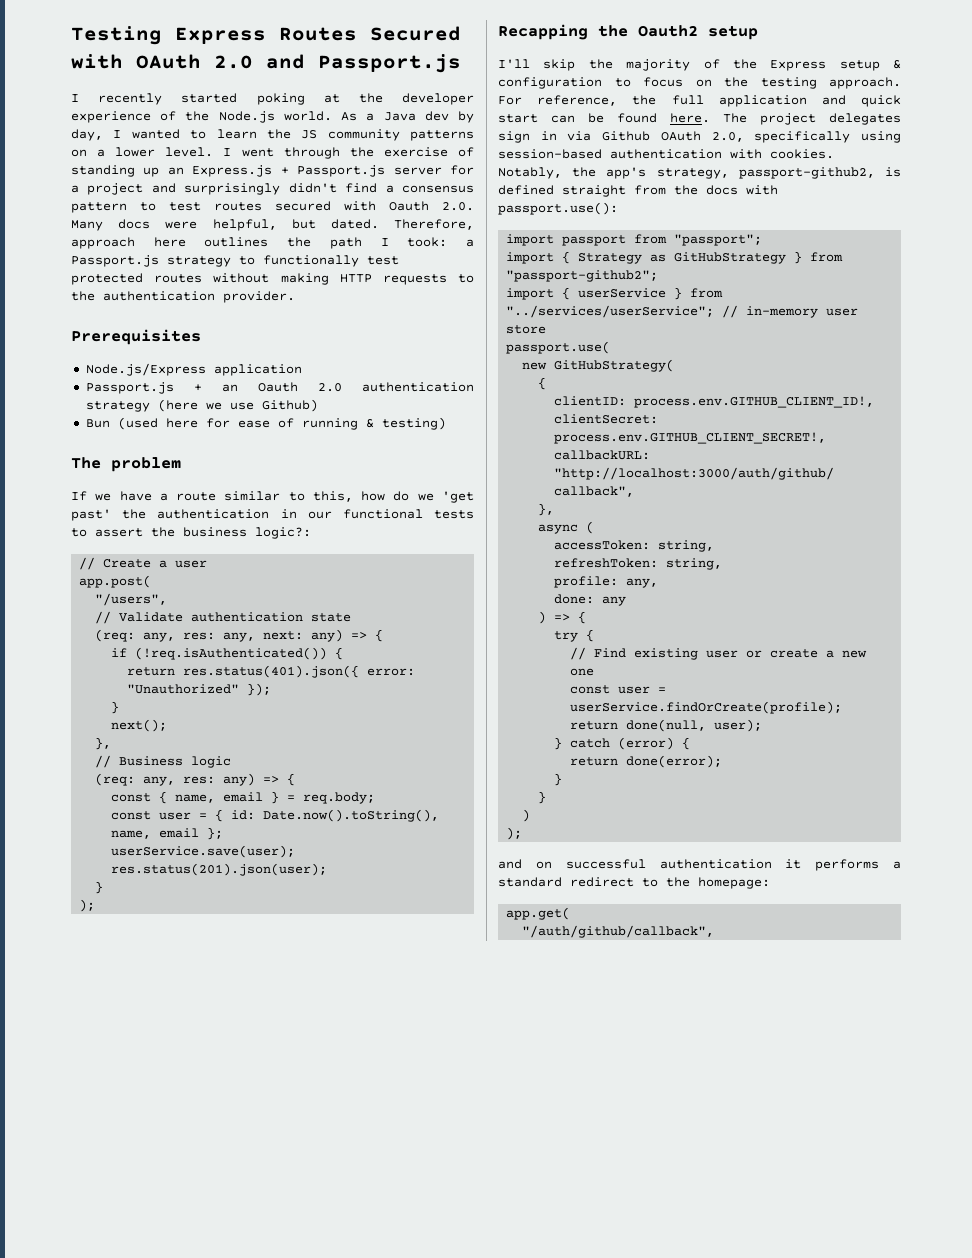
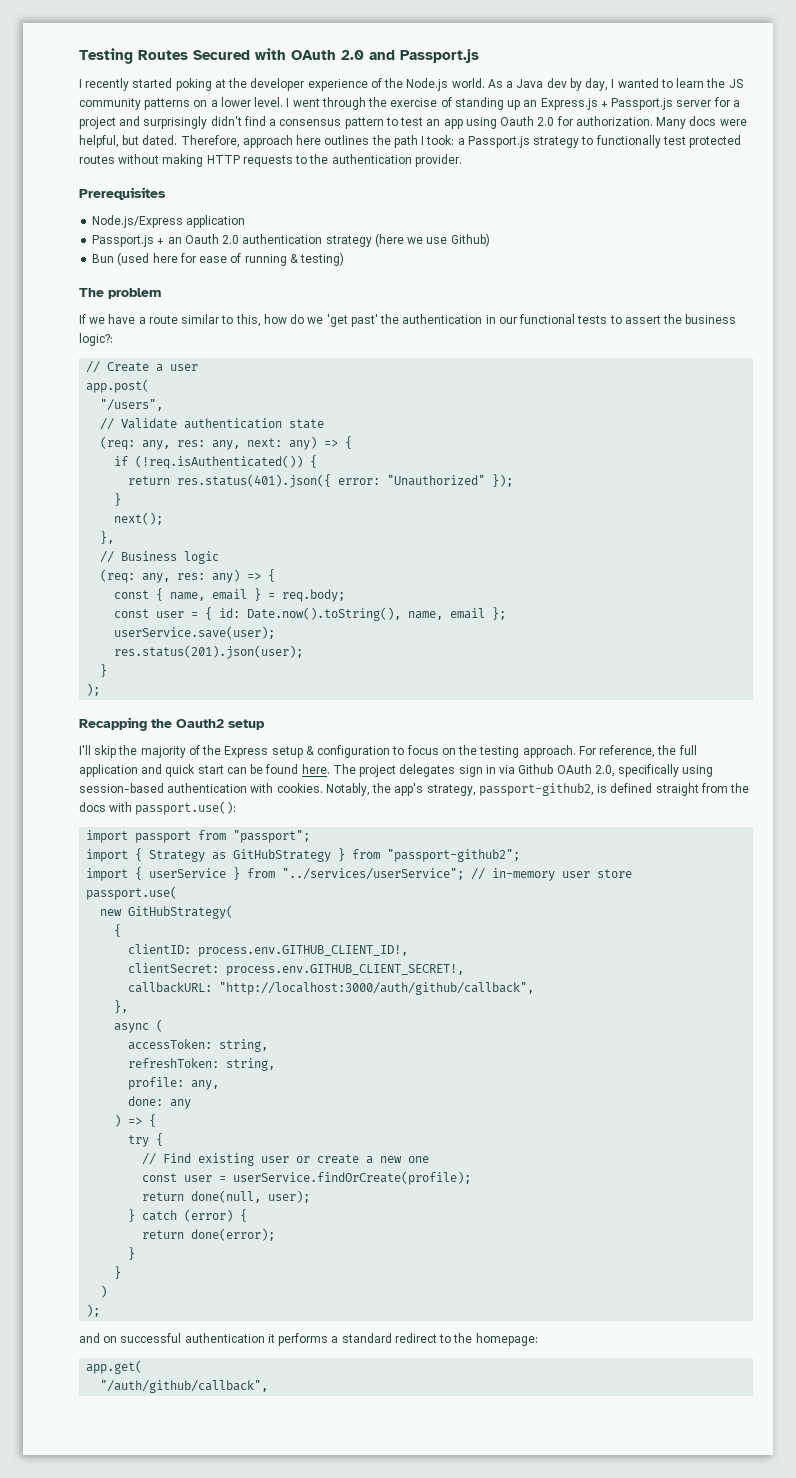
- Testing Express Routes Secured with OAuth 2.0 and Passport.js
+ Testing Routes Secured with OAuth 2.0 and Passport.js
- I went through the exercise of standing up an Express.js + Passport.js server for a project and surprisingly didn't find a consensus pattern to test routes secured with Oauth 2.0. Many docs were helpful, but dated.
+ I went through the exercise of standing up an Express.js + Passport.js server for a project and surprisingly didn't find a consensus pattern to test an app using Oauth 2.0 for authorization. Many docs were helpful, but dated.

